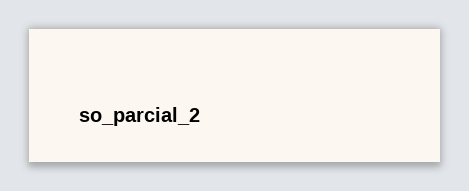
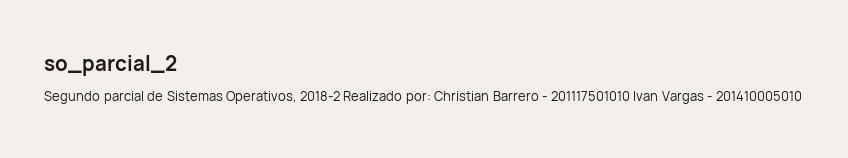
+ Segundo parcial de Sistemas Operativos, 2018-2 Realizado por: Christian Barrero - 201117501010 Ivan Vargas - 201410005010

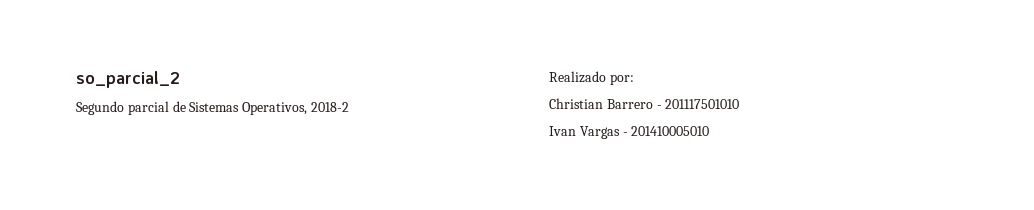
- Segundo parcial de Sistemas Operativos, 2018-2 Realizado por: Christian Barrero - 201117501010 Ivan Vargas - 201410005010
+ Segundo parcial de Sistemas Operativos, 2018-2
+ Realizado por:
+ Christian Barrero - 201117501010
+ Ivan Vargas - 201410005010

